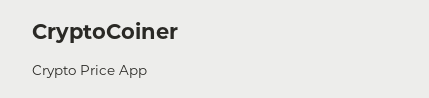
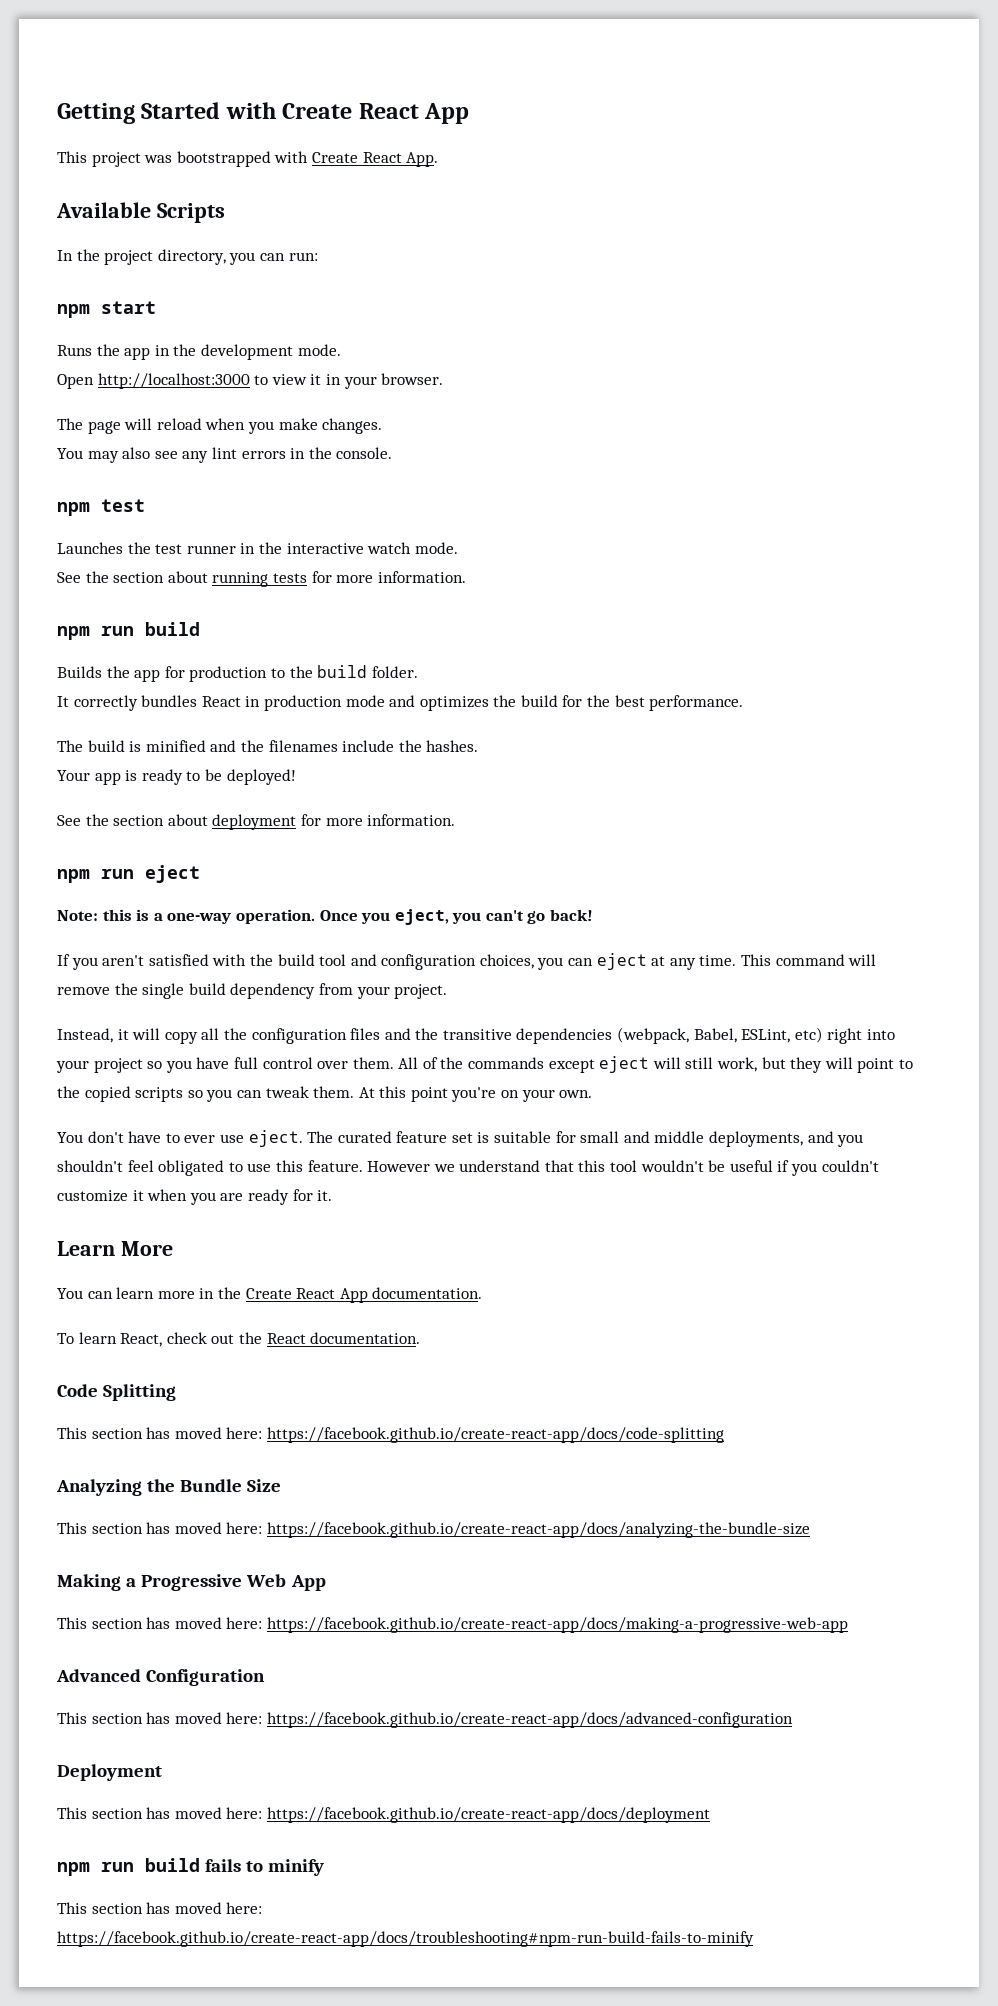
- CryptoCoiner
- Crypto Price App
+ Getting Started with Create React App
+ This project was bootstrapped with Create React App.
+ Available Scripts
+ In the project directory, you can run:
+ npm start
+ Runs the app in the development mode.
+ Open http://localhost:3000 to view it in your browser.
+ The page will reload when you make changes.
+ You may also see any lint errors in the console.
+ npm test
+ Launches the test runner in the interactive watch mode.
+ See the section about running tests for more information.
+ npm run build
+ Builds the app for production to the build folder.
+ It correctly bundles React in production mode and optimizes the build for the best performance.
+ The build is minified and the filenames include the hashes.
+ Your app is ready to be deployed!
+ See the section about deployment for more information.
+ npm run eject
+ Note: this is a one-way operation. Once you eject, you can't go back!
+ If you aren't satisfied with the build tool and configuration choices, you can eject at any time. This command will remove the single build dependency from your project.
+ Instead, it will copy all the configuration files and the transitive dependencies (webpack, Babel, ESLint, etc) right into your project so you have full control over them. All of the commands except eject will still work, but they will point to the copied scripts so you can tweak them. At this point you're on your own.
+ You don't have to ever use eject. The curated feature set is suitable for small and middle deployments, and you shouldn't feel obligated to use this feature. However we understand that this tool wouldn't be useful if you couldn't customize it when you are ready for it.
+ Learn More
+ You can learn more in the Create React App documentation.
+ To learn React, check out the React documentation.
+ Code Splitting
+ This section has moved here: https://facebook.github.io/create-react-app/docs/code-splitting
+ Analyzing the Bundle Size
+ This section has moved here: https://facebook.github.io/create-react-app/docs/analyzing-the-bundle-size
+ Making a Progressive Web App
+ This section has moved here: https://facebook.github.io/create-react-app/docs/making-a-progressive-web-app
+ Advanced Configuration
+ This section has moved here: https://facebook.github.io/create-react-app/docs/advanced-configuration
+ Deployment
+ This section has moved here: https://facebook.github.io/create-react-app/docs/deployment
+ npm run build fails to minify
+ This section has moved here: https://facebook.github.io/create-react-app/docs/troubleshooting#npm-run-build-fails-to-minify

